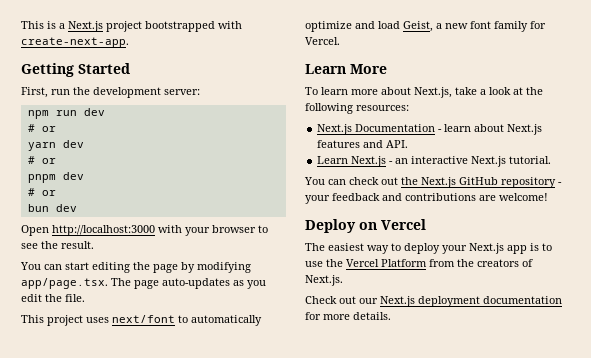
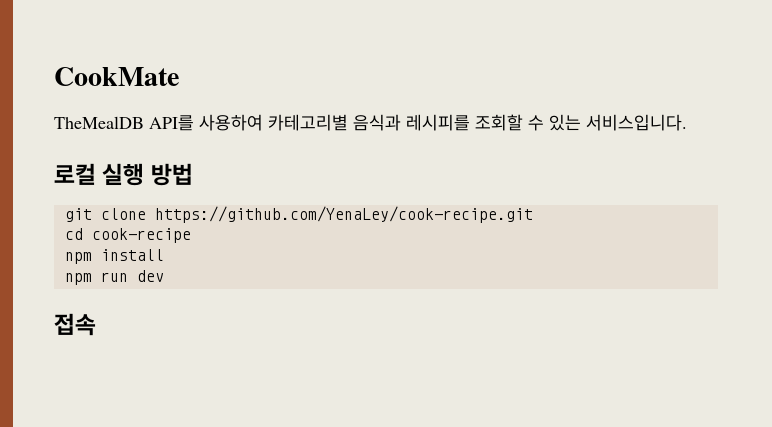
- This is a Next.js project bootstrapped with create-next-app.
- Getting Started
- First, run the development server:
+ CookMate
+ TheMealDB API를 사용하여 카테고리별 음식과 레시피를 조회할 수 있는 서비스입니다.
+ 로컬 실행 방법
+ git clone https://github.com/YenaLey/cook-recipe.git
+ cd cook-recipe
+ npm install
  npm run dev
- # or
- yarn dev
- # or
- pnpm dev
- # or
- bun dev
- Open http://localhost:3000 with your browser to see the result.
- You can start editing the page by modifying app/page.tsx. The page auto-updates as you edit the file.
- This project uses next/font to automatically optimize and load Geist, a new font family for Vercel.
- Learn More
- To learn more about Next.js, take a look at the following resources:
- Next.js Documentation - learn about Next.js features and API.
- Learn Next.js - an interactive Next.js tutorial.
- You can check out the Next.js GitHub repository - your feedback and contributions are welcome!
- Deploy on Vercel
- The easiest way to deploy your Next.js app is to use the Vercel Platform from the creators of Next.js.
- Check out our Next.js deployment documentation for more details.
+ 접속

